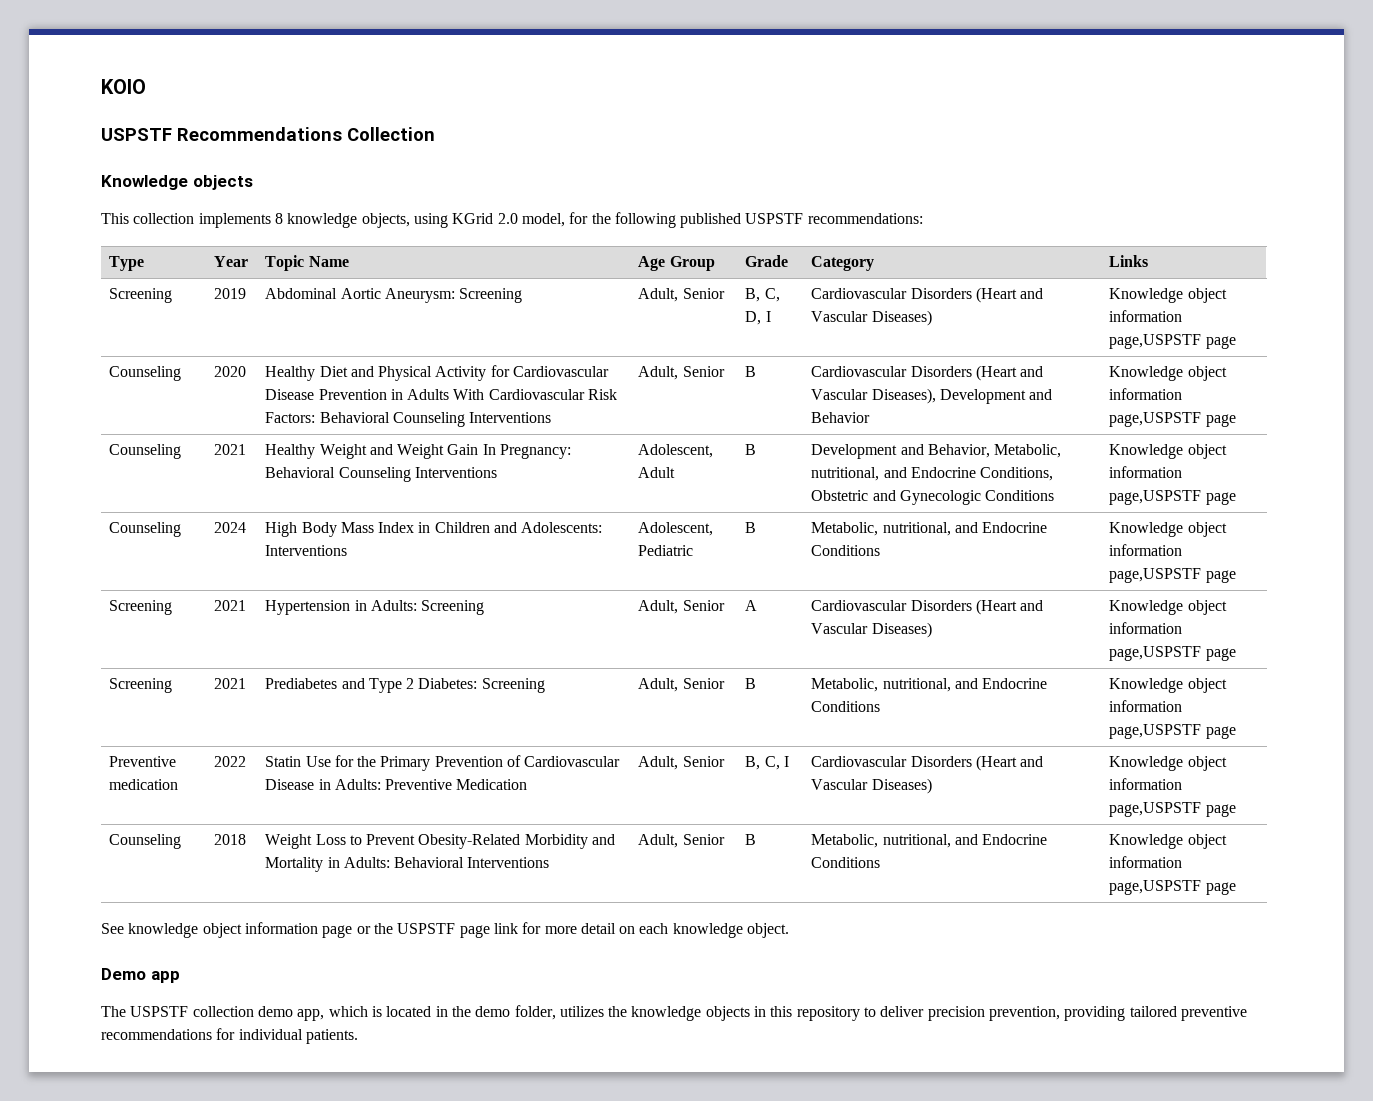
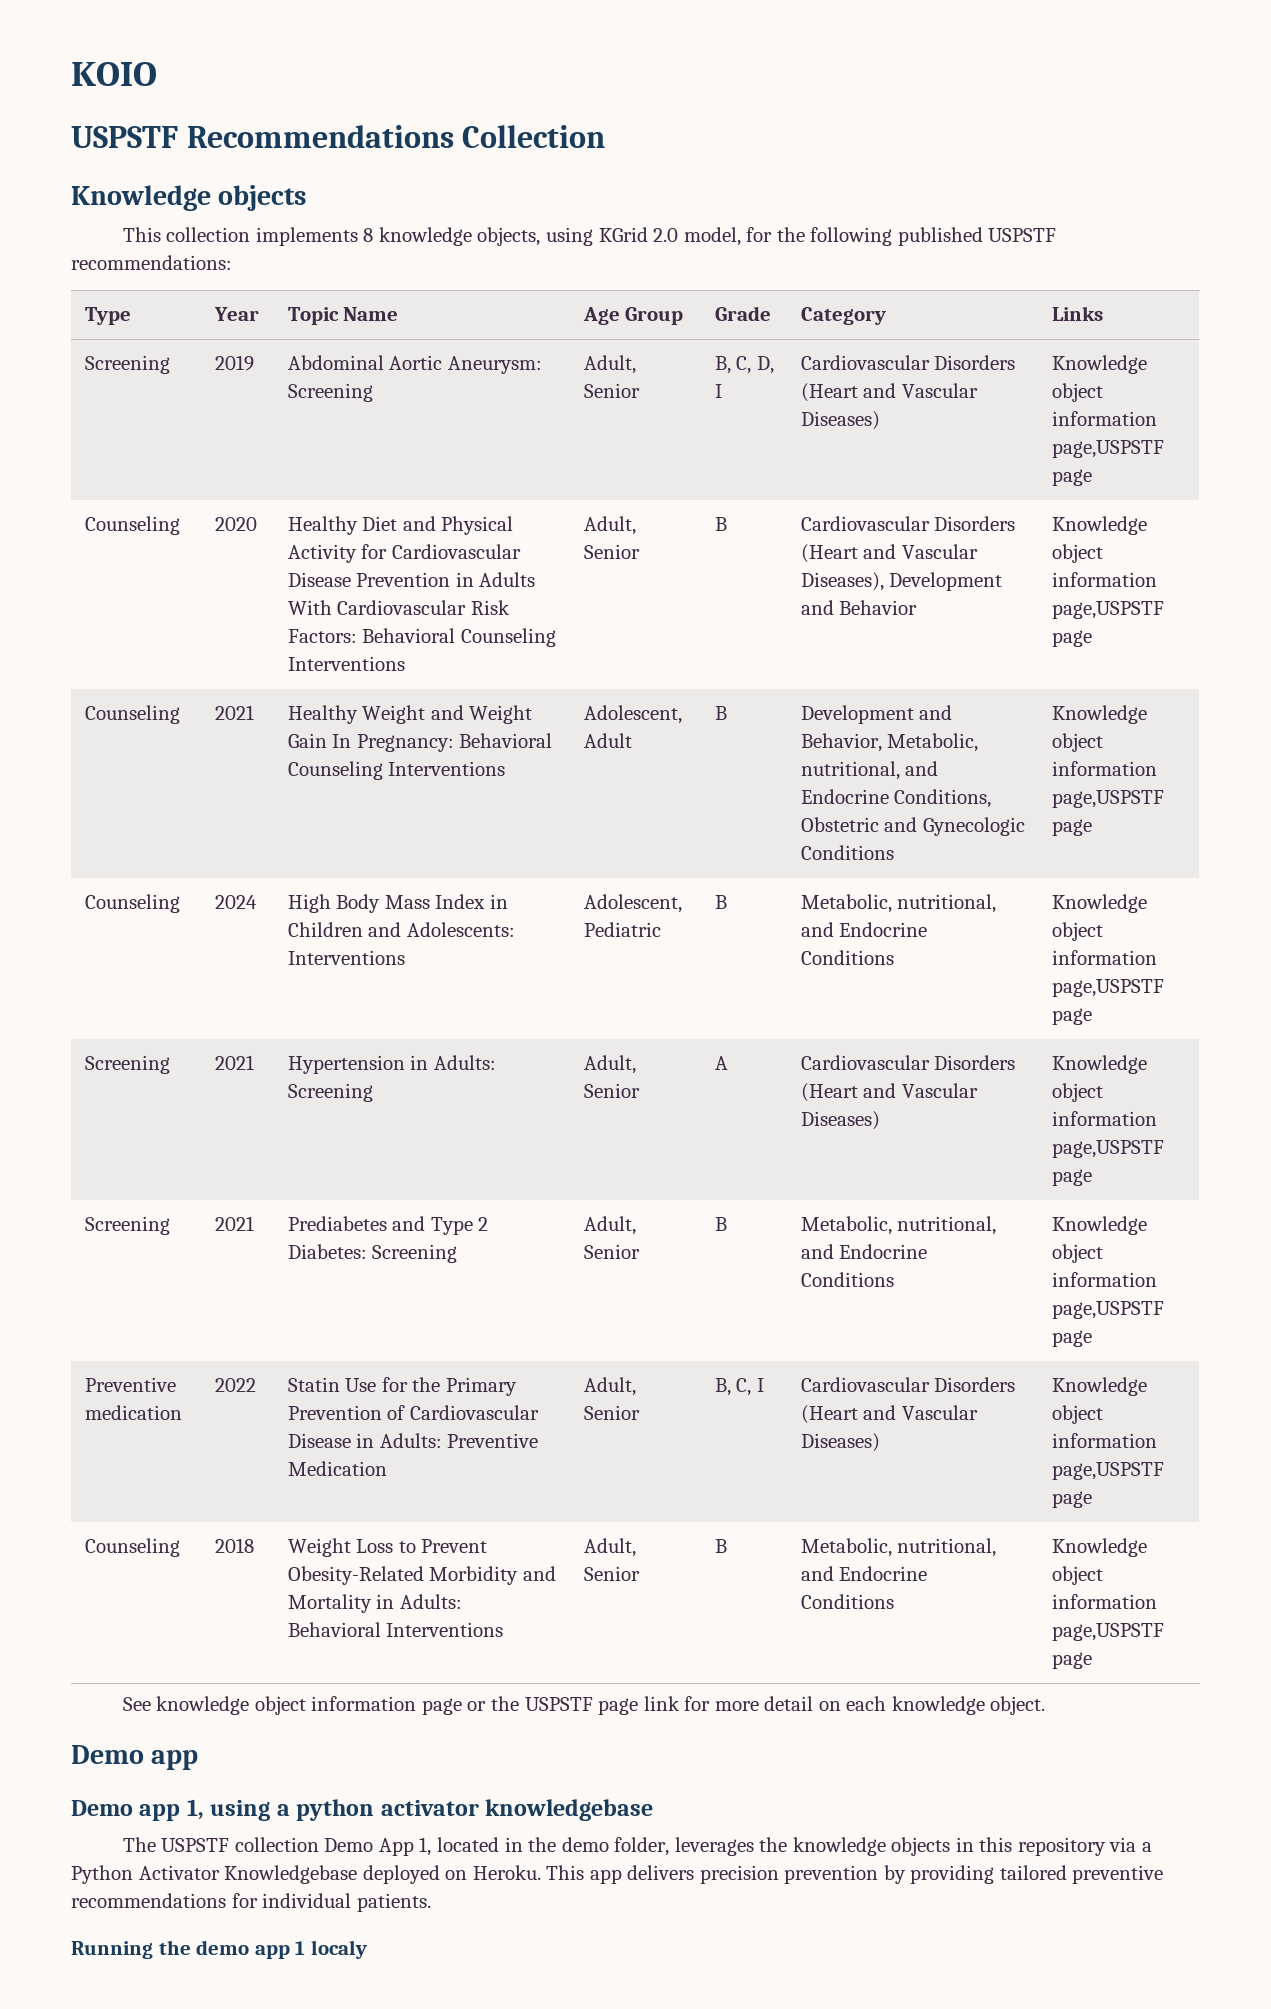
+ Demo app 1, using a python activator knowledgebase
- The USPSTF collection demo app, which is located in the demo folder, utilizes the knowledge objects in this repository to deliver precision prevention, providing tailored preventive recommendations for individual patients.
+ The USPSTF collection Demo App 1, located in the demo folder, leverages the knowledge objects in this repository via a Python Activator Knowledgebase deployed on Heroku. This app delivers precision prevention by providing tailored preventive recommendations for individual patients.
+ Running the demo app 1 localy

